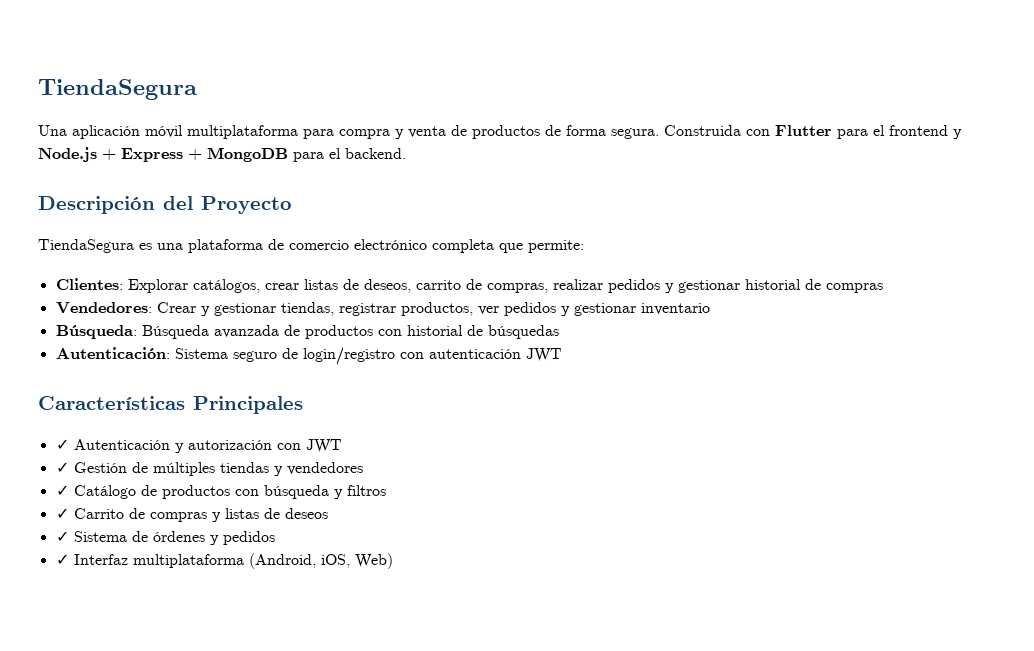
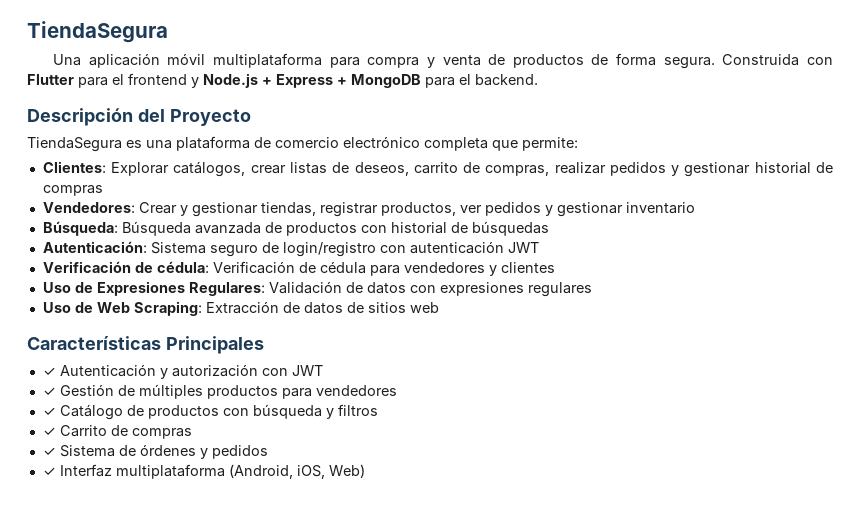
+ Verificación de cédula: Verificación de cédula para vendedores y clientes
+ Uso de Expresiones Regulares: Validación de datos con expresiones regulares
+ Uso de Web Scraping: Extracción de datos de sitios web
- ✓ Gestión de múltiples tiendas y vendedores
+ ✓ Gestión de múltiples productos para vendedores
- ✓ Carrito de compras y listas de deseos
+ ✓ Carrito de compras

